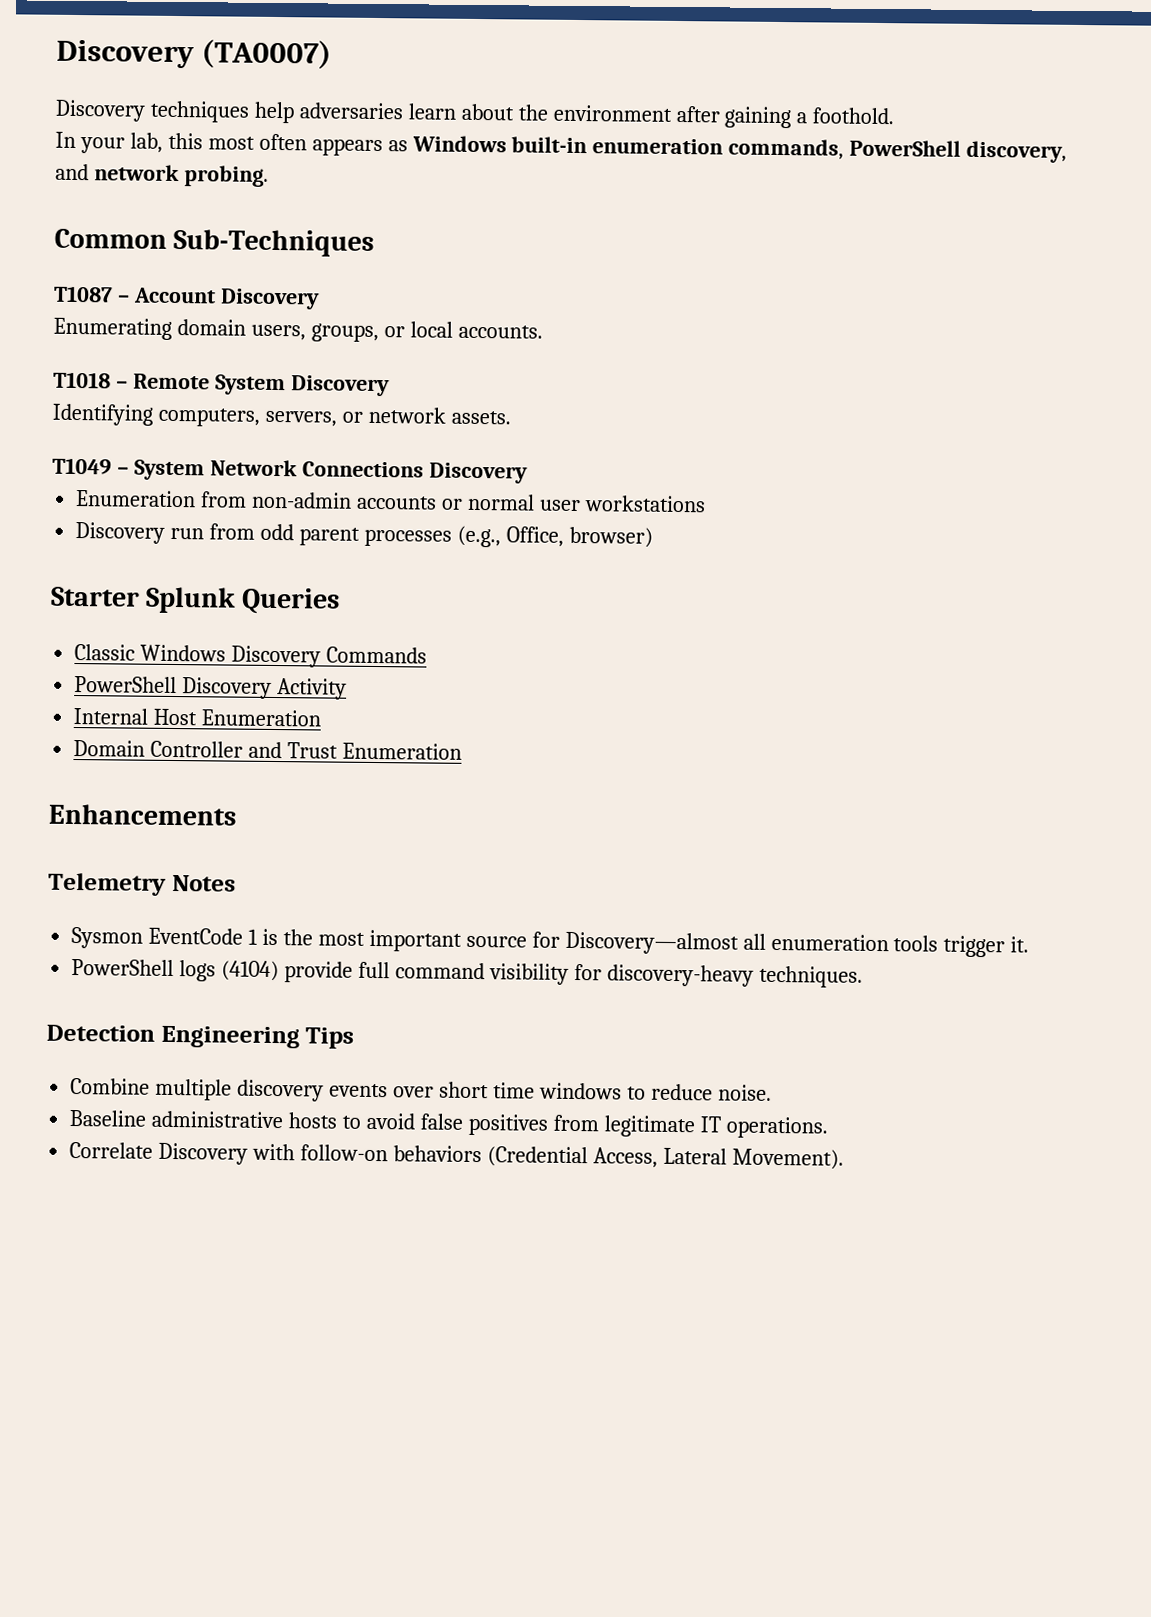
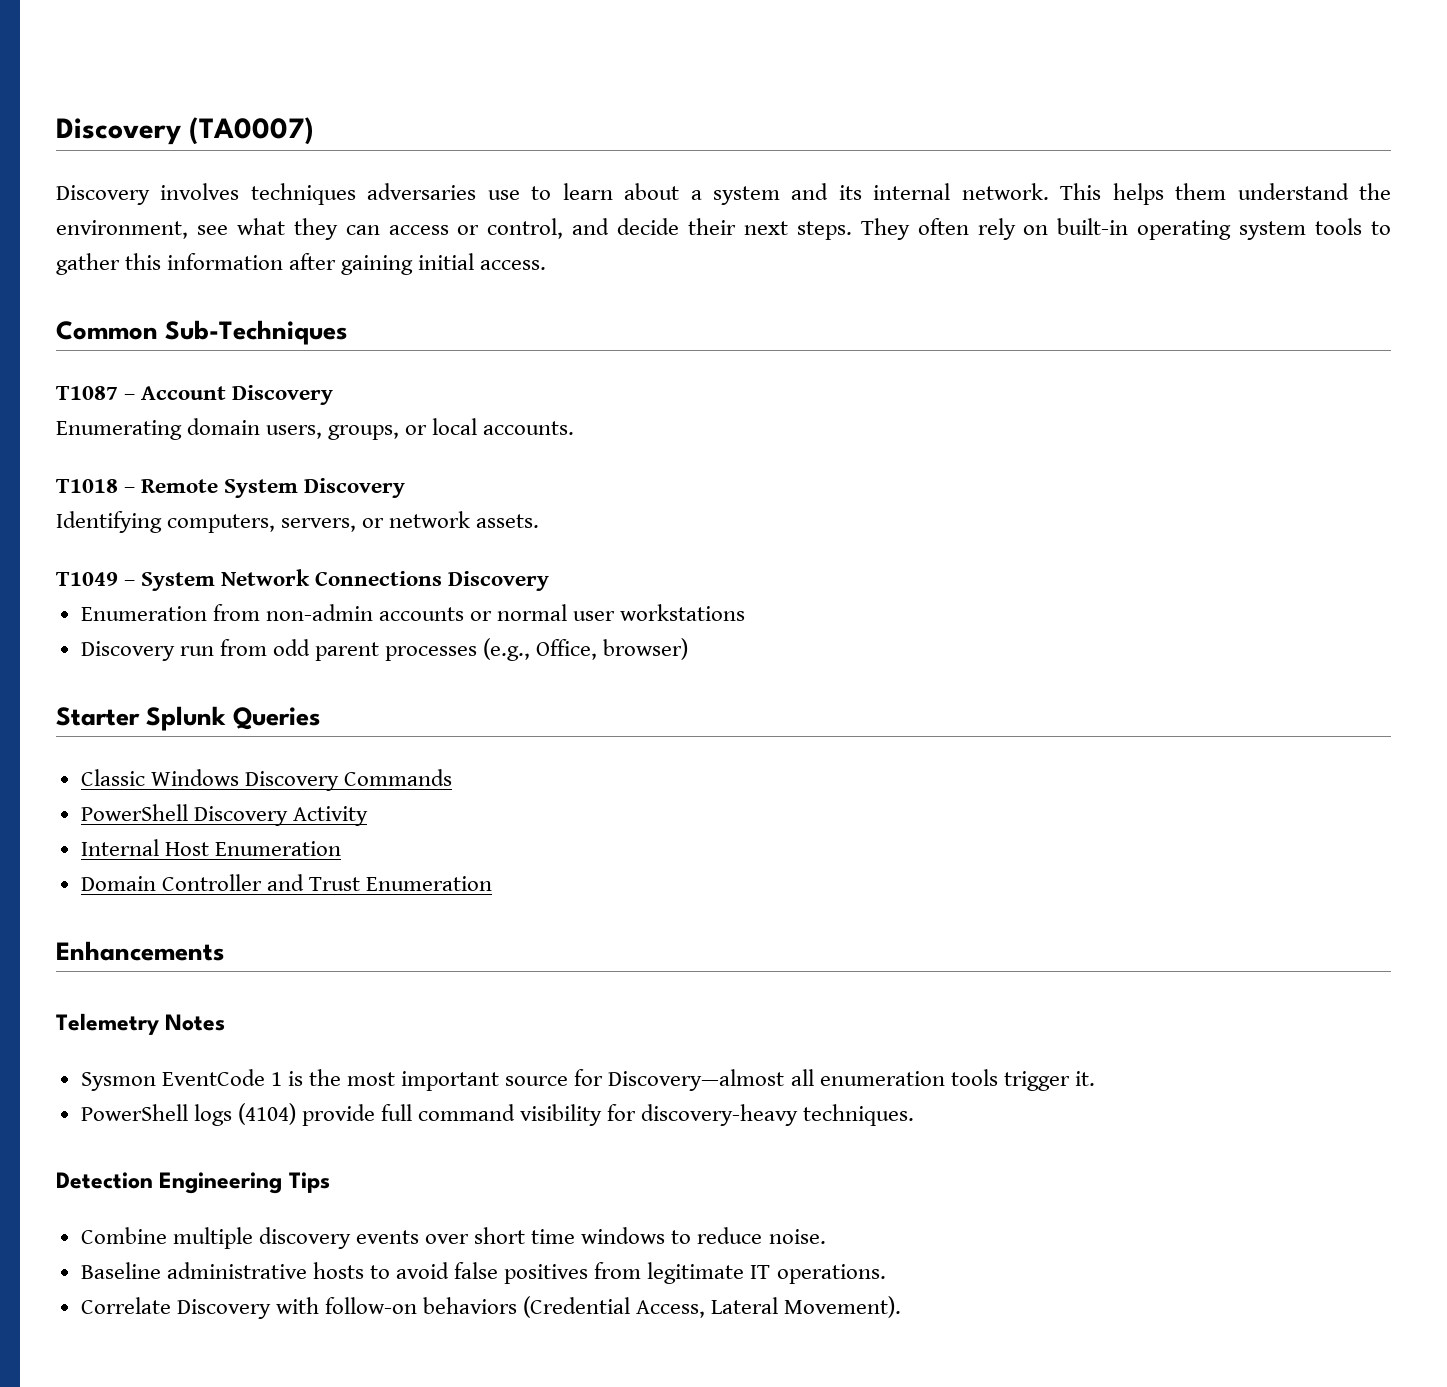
- Discovery techniques help adversaries learn about the environment after gaining a foothold.
- In your lab, this most often appears as Windows built-in enumeration commands, PowerShell discovery, and network probing.
+ Discovery involves techniques adversaries use to learn about a system and its internal network. This helps them understand the environment, see what they can access or control, and decide their next steps. They often rely on built‑in operating system tools to gather this information after gaining initial access.

